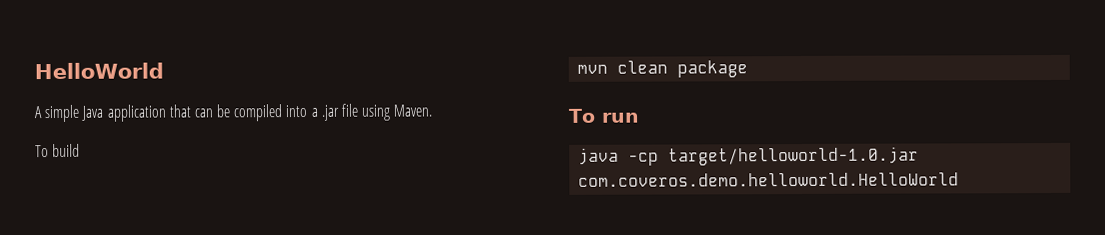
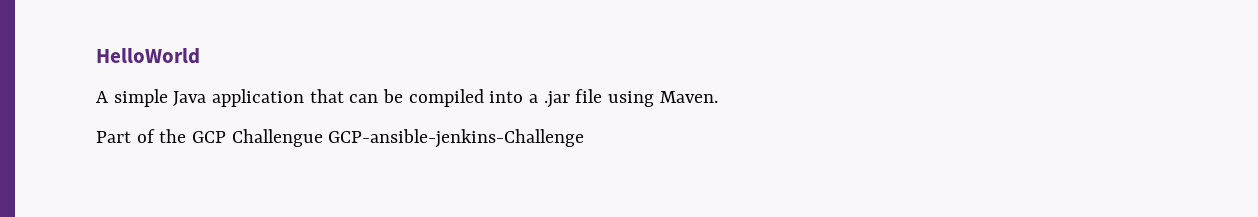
- To build
- mvn clean package
- To run
- java -cp target/helloworld-1.0.jar com.coveros.demo.helloworld.HelloWorld
+ Part of the GCP Challengue GCP-ansible-jenkins-Challenge

